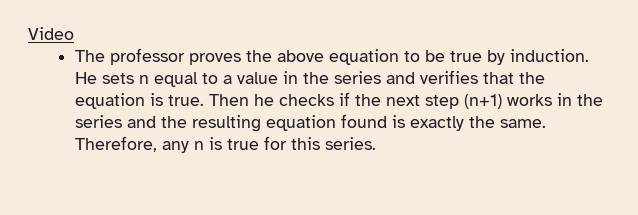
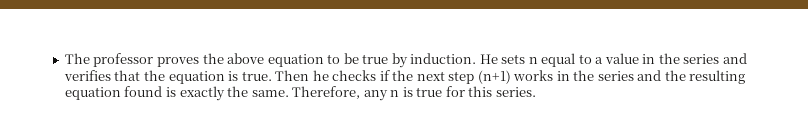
- Video

